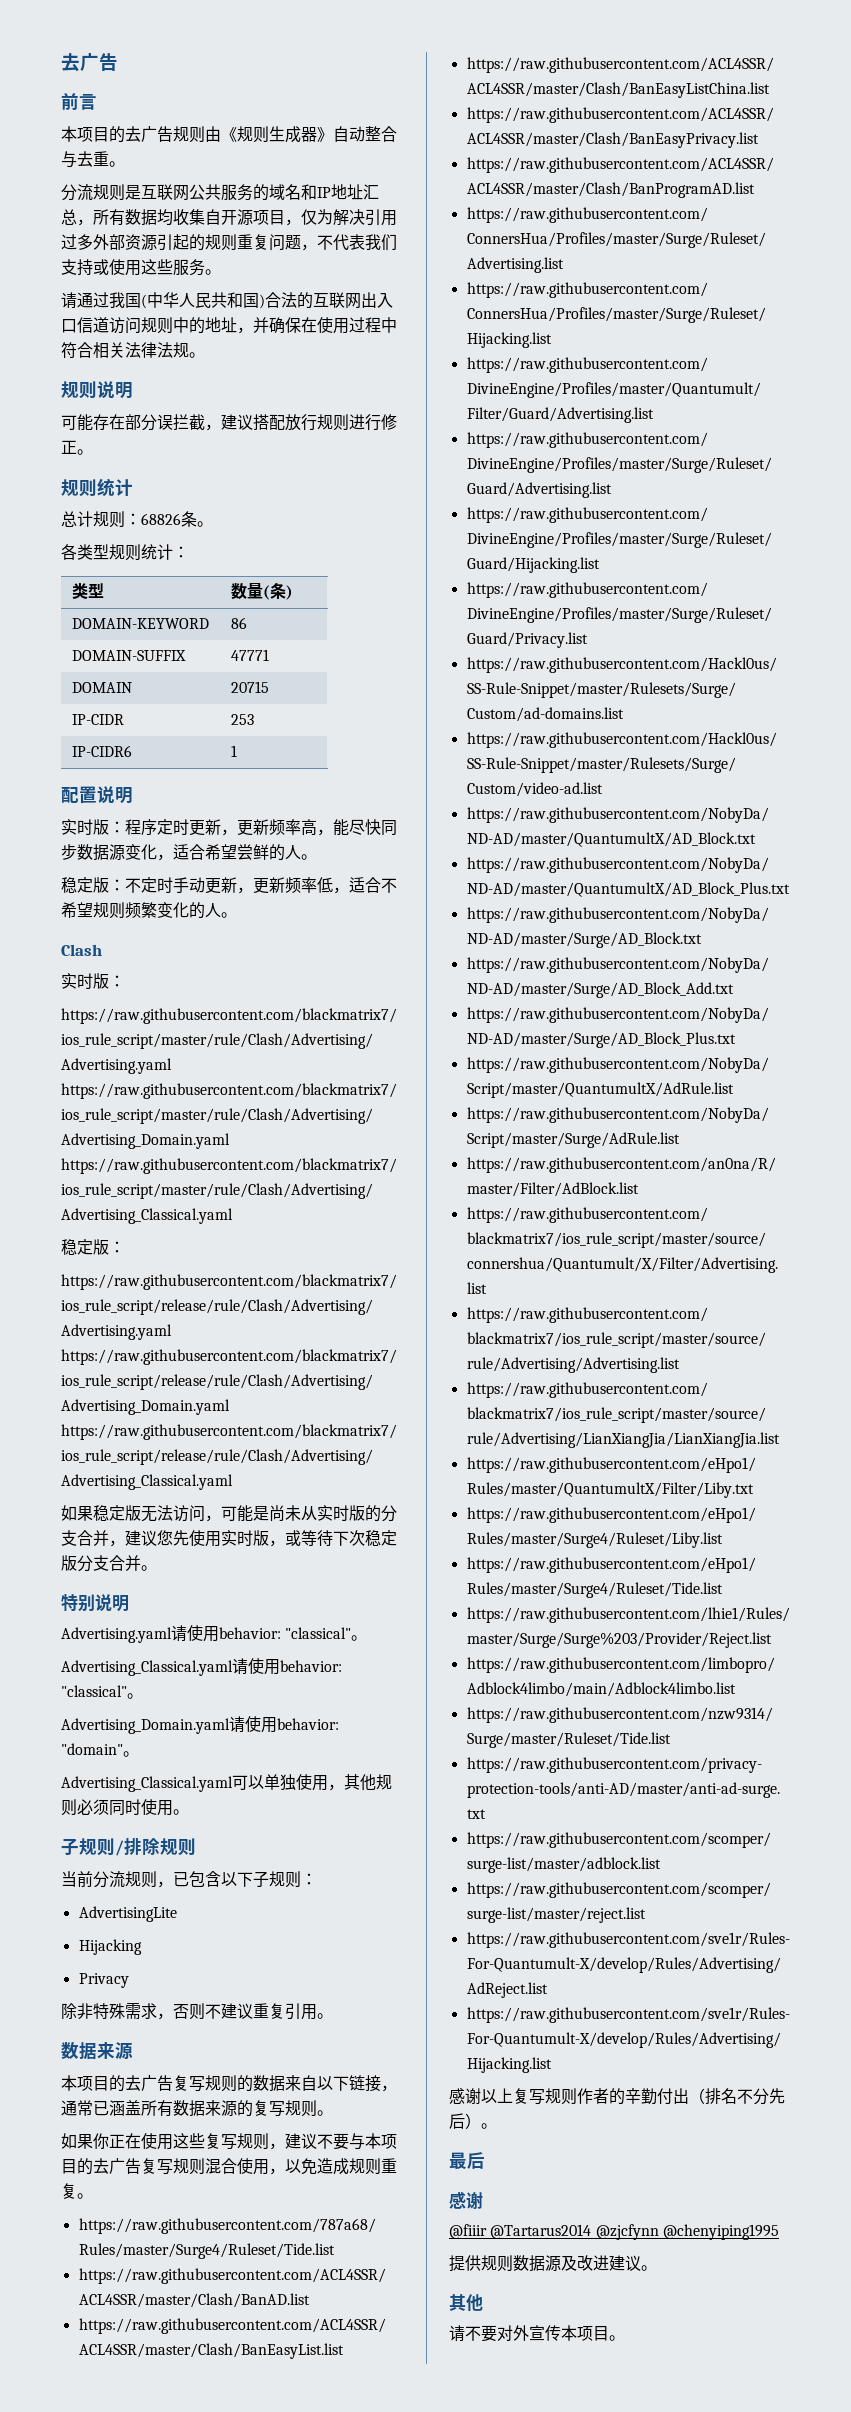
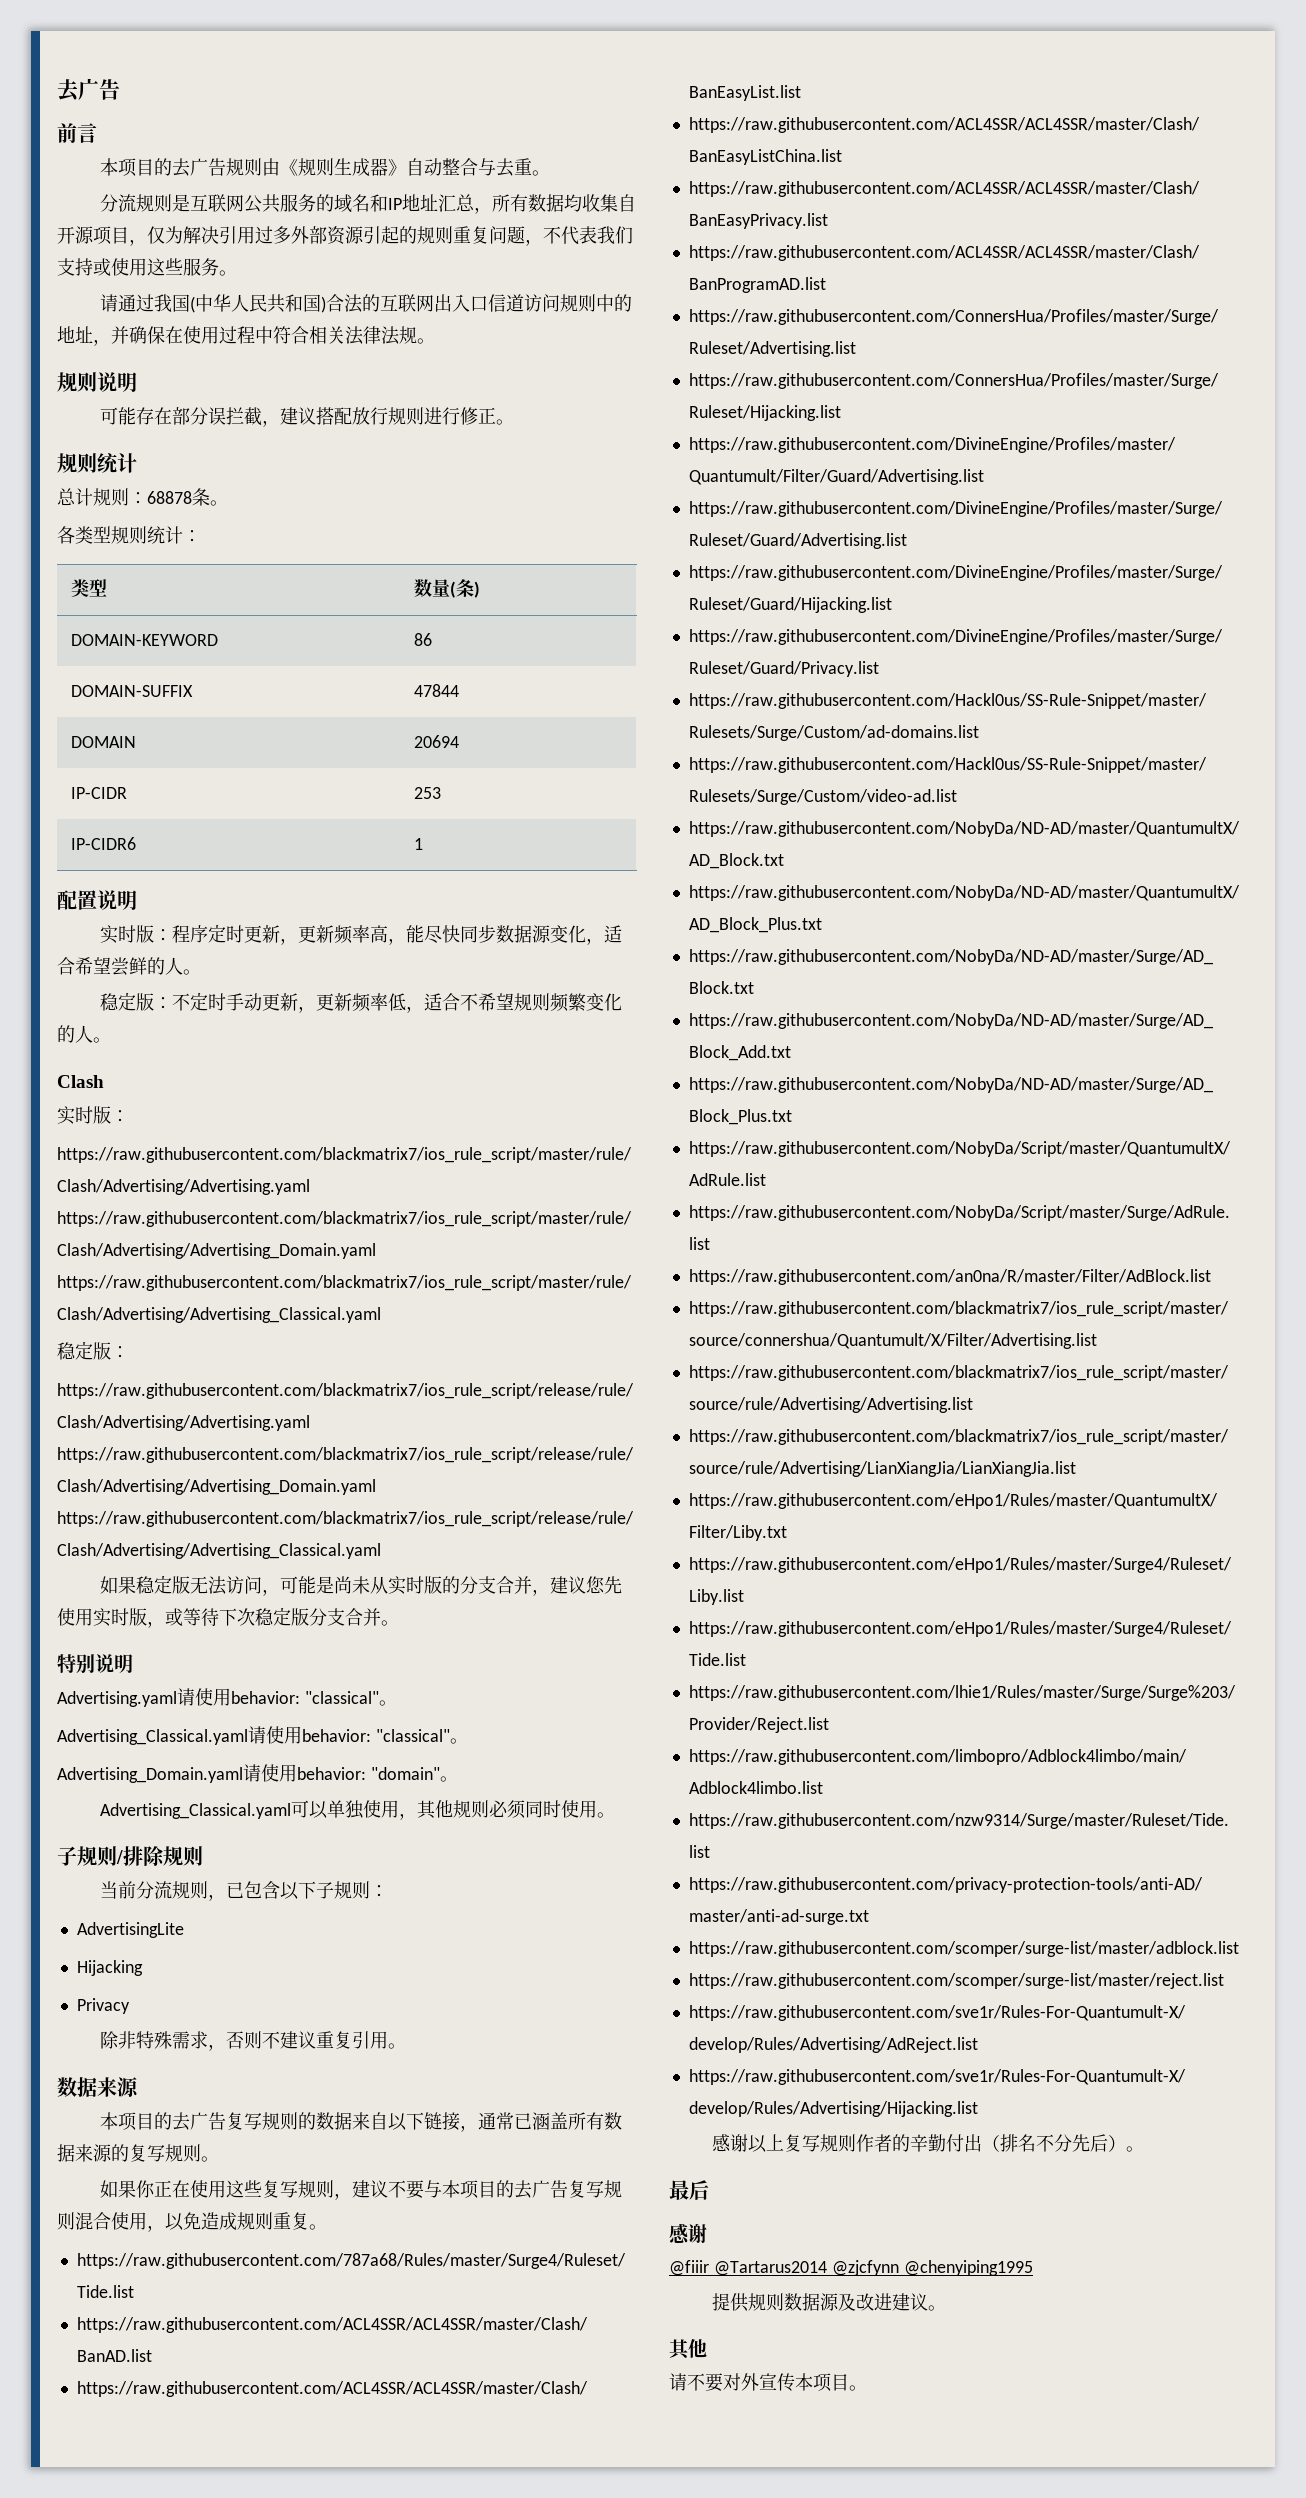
- 总计规则：68826条。
+ 总计规则：68878条。
- DOMAIN-SUFFIX | 47771
+ DOMAIN-SUFFIX | 47844
- DOMAIN | 20715
+ DOMAIN | 20694

